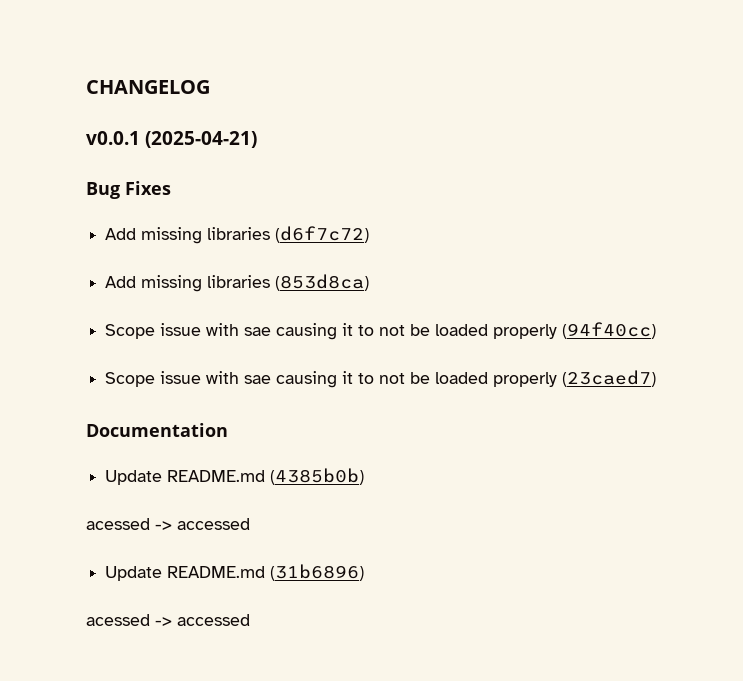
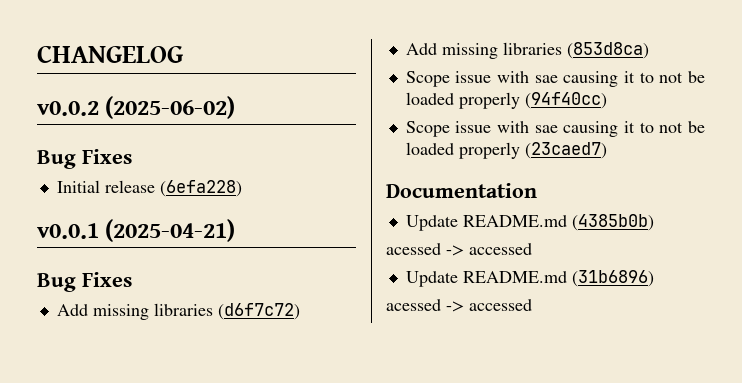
+ v0.0.2 (2025-06-02)
+ Bug Fixes
+ Initial release (6efa228)

